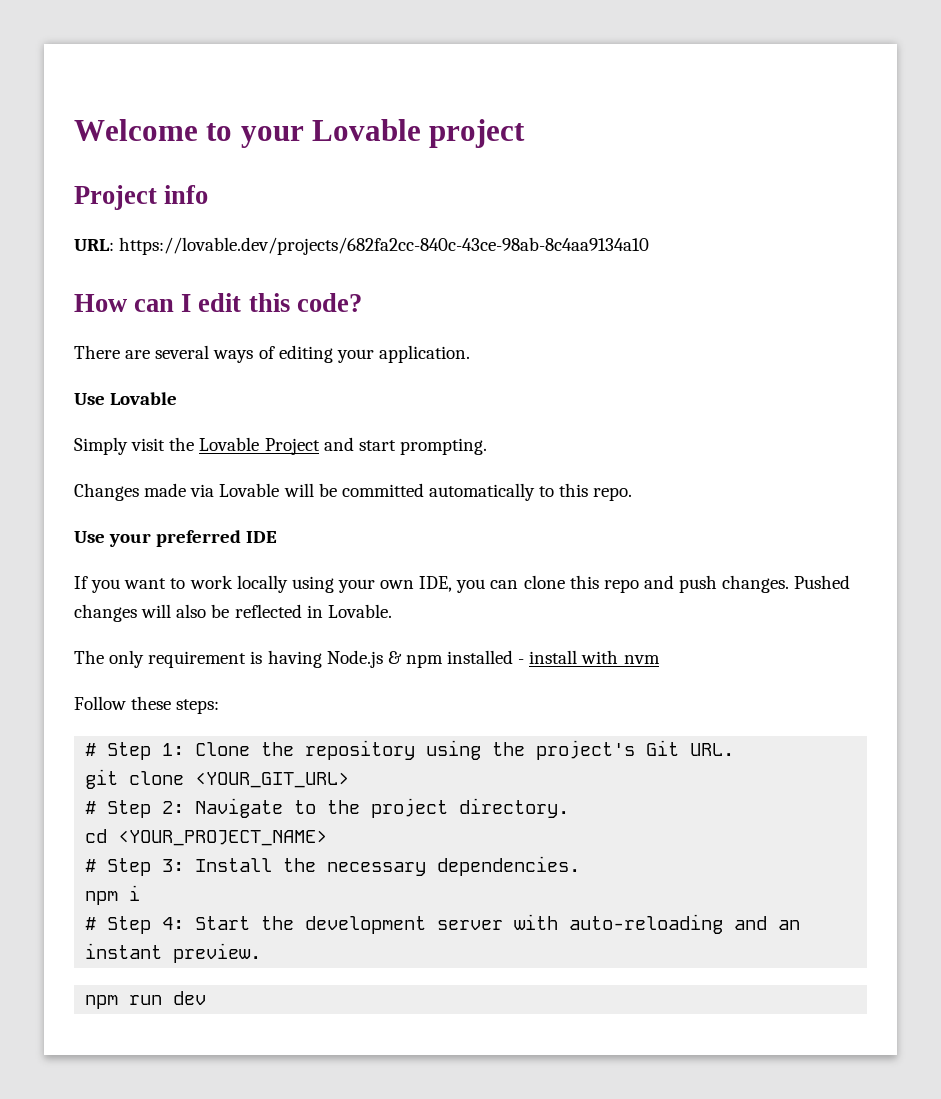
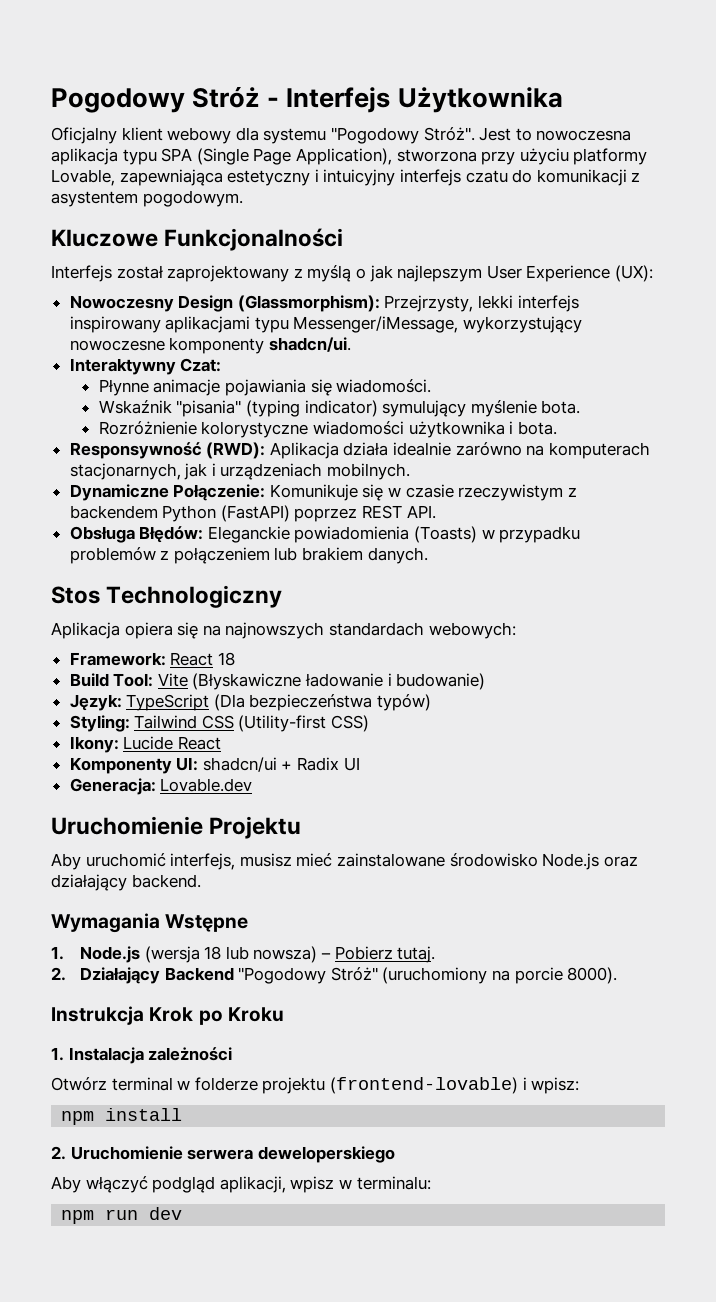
- Welcome to your Lovable project
- Project info
- URL: https://lovable.dev/projects/682fa2cc-840c-43ce-98ab-8c4aa9134a10
- How can I edit this code?
- There are several ways of editing your application.
- Use Lovable
- Simply visit the Lovable Project and start prompting.
- Changes made via Lovable will be committed automatically to this repo.
- Use your preferred IDE
- If you want to work locally using your own IDE, you can clone this repo and push changes. Pushed changes will also be reflected in Lovable.
- The only requirement is having Node.js & npm installed - install with nvm
- Follow these steps:
- # Step 1: Clone the repository using the project's Git URL.
- git clone <YOUR_GIT_URL>
- # Step 2: Navigate to the project directory.
- cd <YOUR_PROJECT_NAME>
- # Step 3: Install the necessary dependencies.
- npm i
- # Step 4: Start the development server with auto-reloading and an instant preview.
+ Pogodowy Stróż - Interfejs Użytkownika
+ Oficjalny klient webowy dla systemu "Pogodowy Stróż". Jest to nowoczesna aplikacja typu SPA (Single Page Application), stworzona przy użyciu platformy Lovable, zapewniająca estetyczny i intuicyjny interfejs czatu do komunikacji z asystentem pogodowym.
+ Kluczowe Funkcjonalności
+ Interfejs został zaprojektowany z myślą o jak najlepszym User Experience (UX):
+ Nowoczesny Design (Glassmorphism): Przejrzysty, lekki interfejs inspirowany aplikacjami typu Messenger/iMessage, wykorzystujący nowoczesne komponenty shadcn/ui.
+ Interaktywny Czat:
+ Płynne animacje pojawiania się wiadomości.
+ Wskaźnik "pisania" (typing indicator) symulujący myślenie bota.
+ Rozróżnienie kolorystyczne wiadomości użytkownika i bota.
+ Responsywność (RWD): Aplikacja działa idealnie zarówno na komputerach stacjonarnych, jak i urządzeniach mobilnych.
+ Dynamiczne Połączenie: Komunikuje się w czasie rzeczywistym z backendem Python (FastAPI) poprzez REST API.
+ Obsługa Błędów: Eleganckie powiadomienia (Toasts) w przypadku problemów z połączeniem lub brakiem danych.
+ Stos Technologiczny
+ Aplikacja opiera się na najnowszych standardach webowych:
+ Framework: React 18
+ Build Tool: Vite (Błyskawiczne ładowanie i budowanie)
+ Język: TypeScript (Dla bezpieczeństwa typów)
+ Styling: Tailwind CSS (Utility-first CSS)
+ Ikony: Lucide React
+ Komponenty UI: shadcn/ui + Radix UI
+ Generacja: Lovable.dev
+ Uruchomienie Projektu
+ Aby uruchomić interfejs, musisz mieć zainstalowane środowisko Node.js oraz działający backend.
+ Wymagania Wstępne
+ 1. Node.js (wersja 18 lub nowsza) – Pobierz tutaj.
+ 2. Działający Backend "Pogodowy Stróż" (uruchomiony na porcie 8000).
+ Instrukcja Krok po Kroku
+ 1. Instalacja zależności
+ Otwórz terminal w folderze projektu (frontend-lovable) i wpisz:
+ npm install
+ 2. Uruchomienie serwera deweloperskiego
+ Aby włączyć podgląd aplikacji, wpisz w terminalu:

